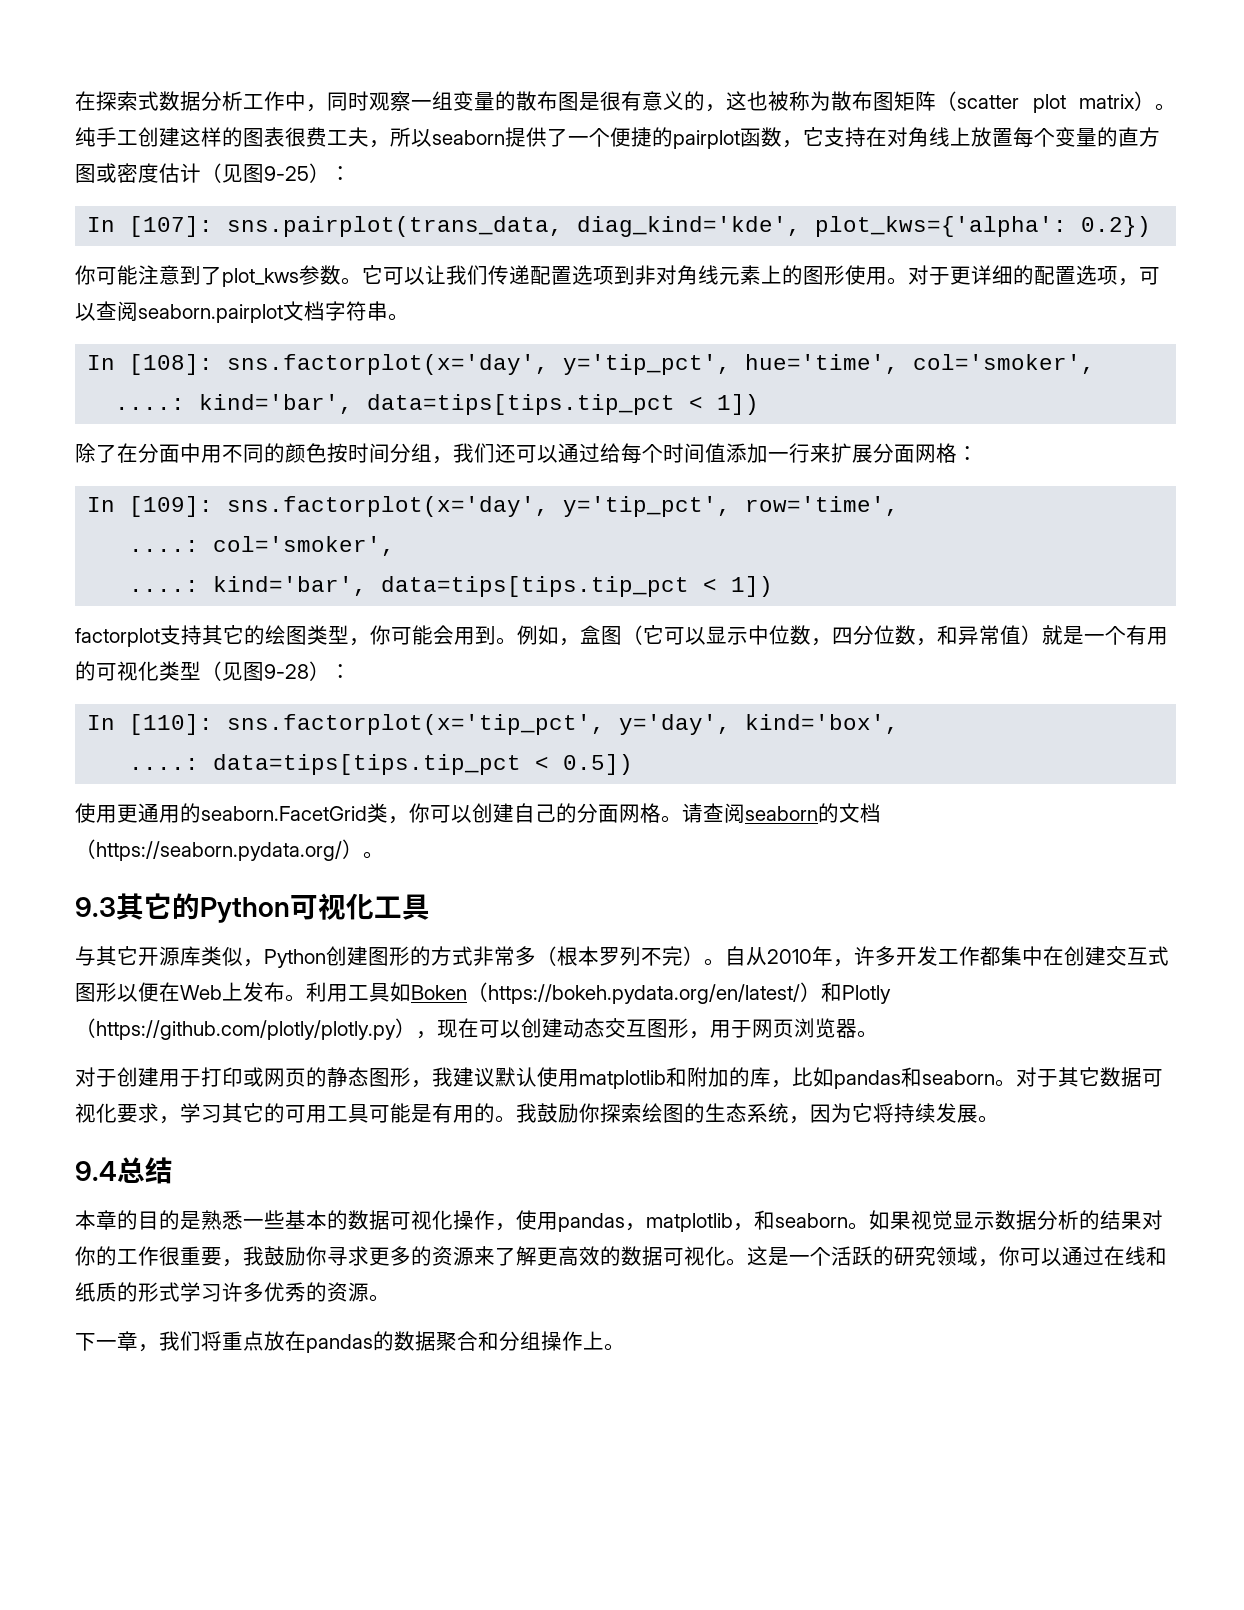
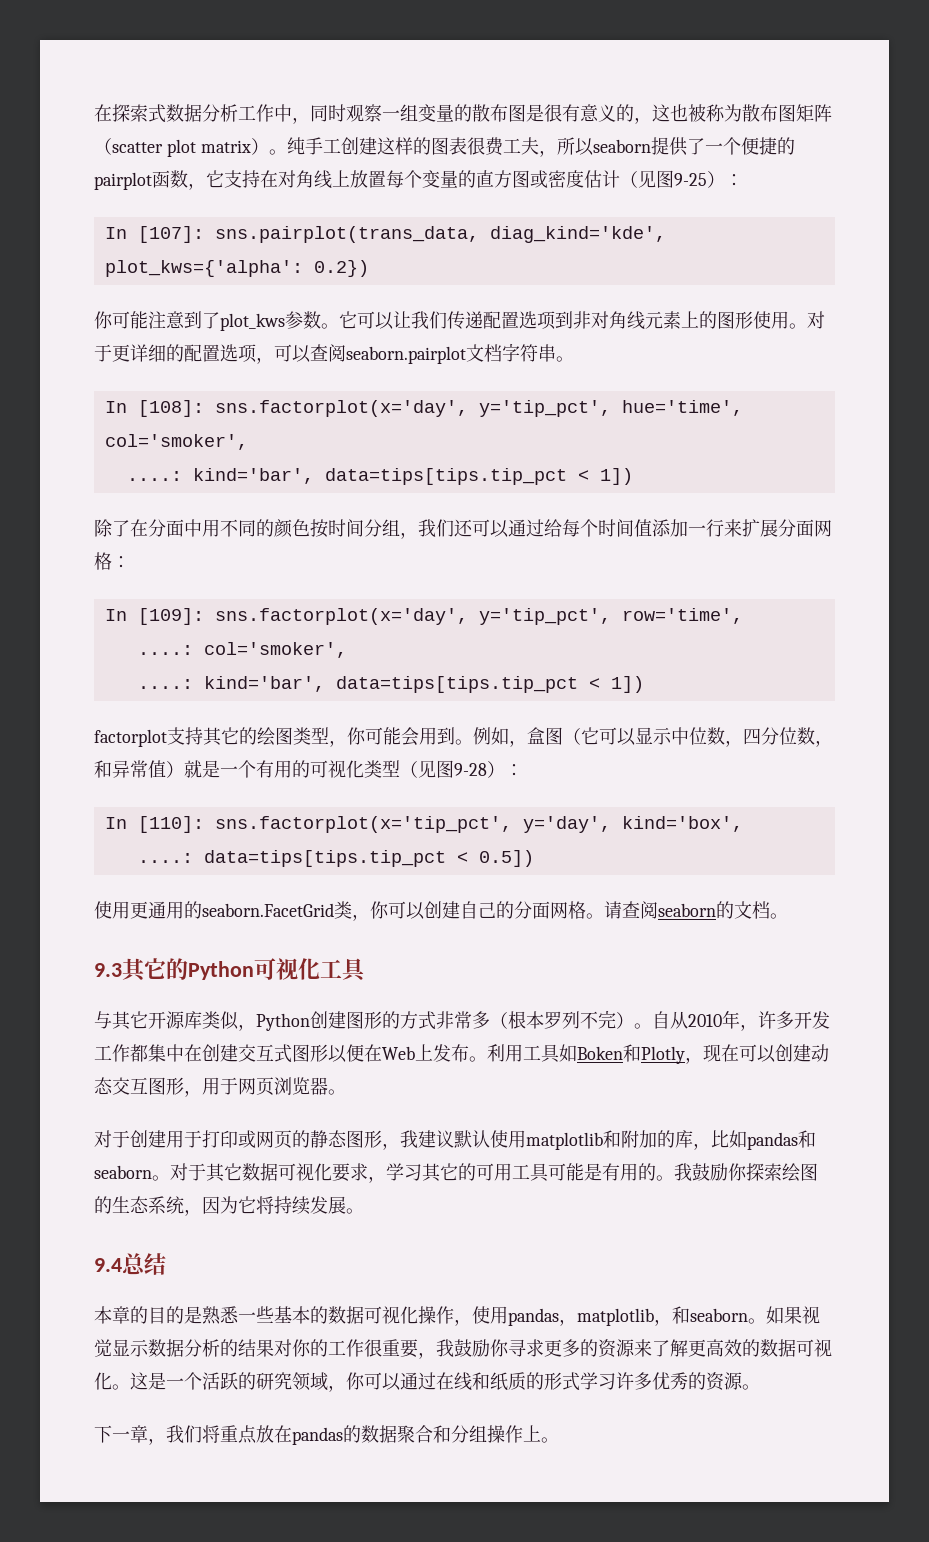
- 请查阅seaborn的文档（https://seaborn.pydata.org/）。
+ 请查阅seaborn的文档。
- 利用工具如Boken（https://bokeh.pydata.org/en/latest/）和Plotly（https://github.com/plotly/plotly.py），现在可以创建动态交互图形，用于网页浏览器。
+ 利用工具如Boken和Plotly，现在可以创建动态交互图形，用于网页浏览器。

